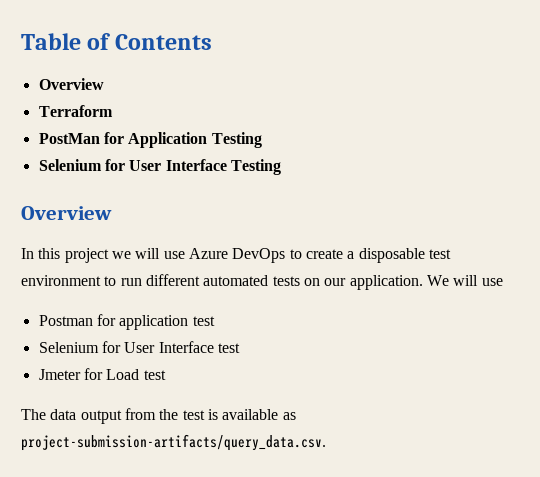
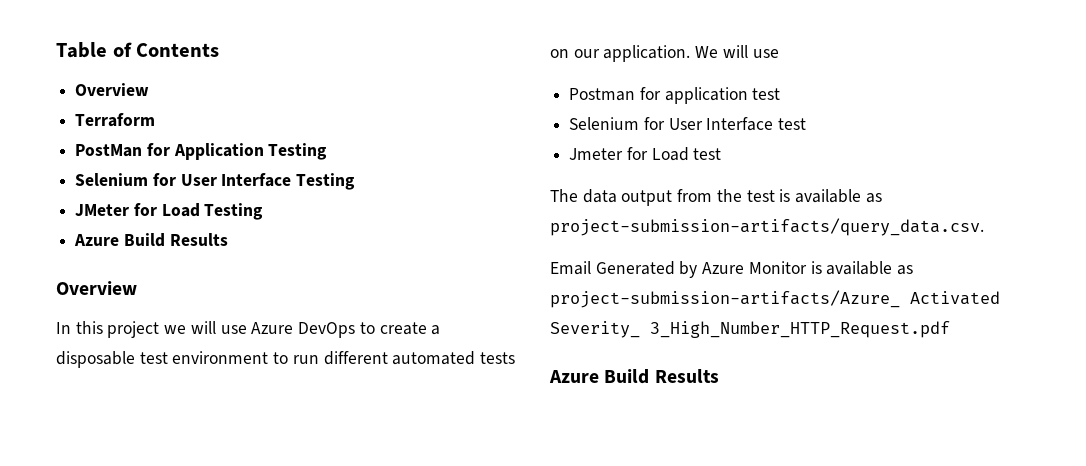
+ JMeter for Load Testing
+ Azure Build Results
+ Email Generated by Azure Monitor is available as project-submission-artifacts/Azure_ Activated Severity_ 3_High_Number_HTTP_Request.pdf
+ Azure Build Results

